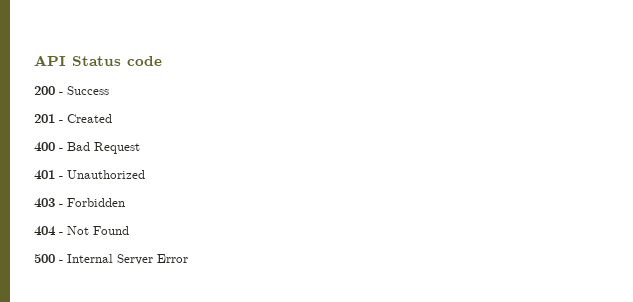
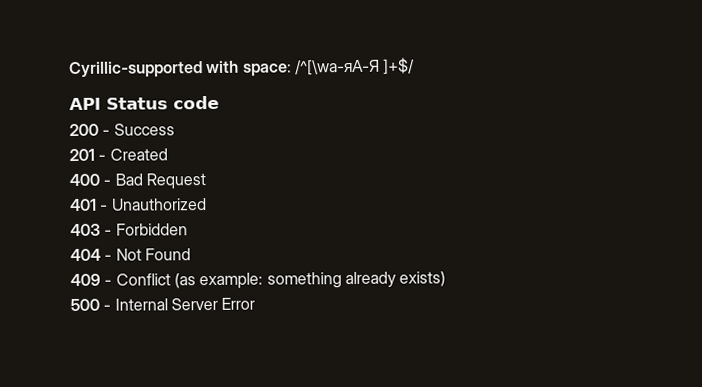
+ Cyrillic-supported with space: /^[\wа-яА-Я ]+$/
+ 409 - Conflict (as example: something already exists)

